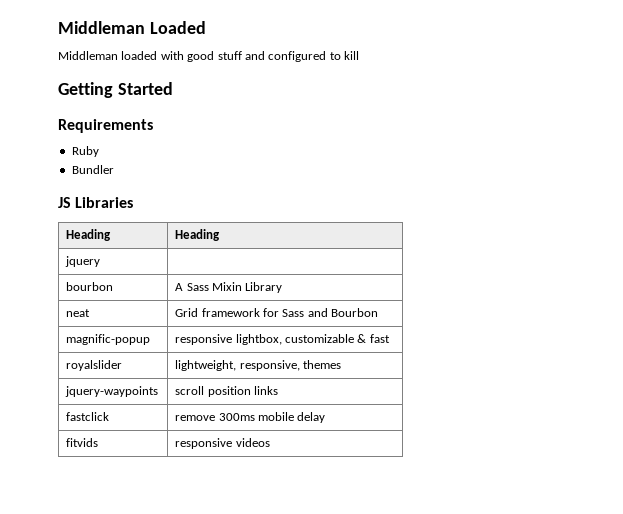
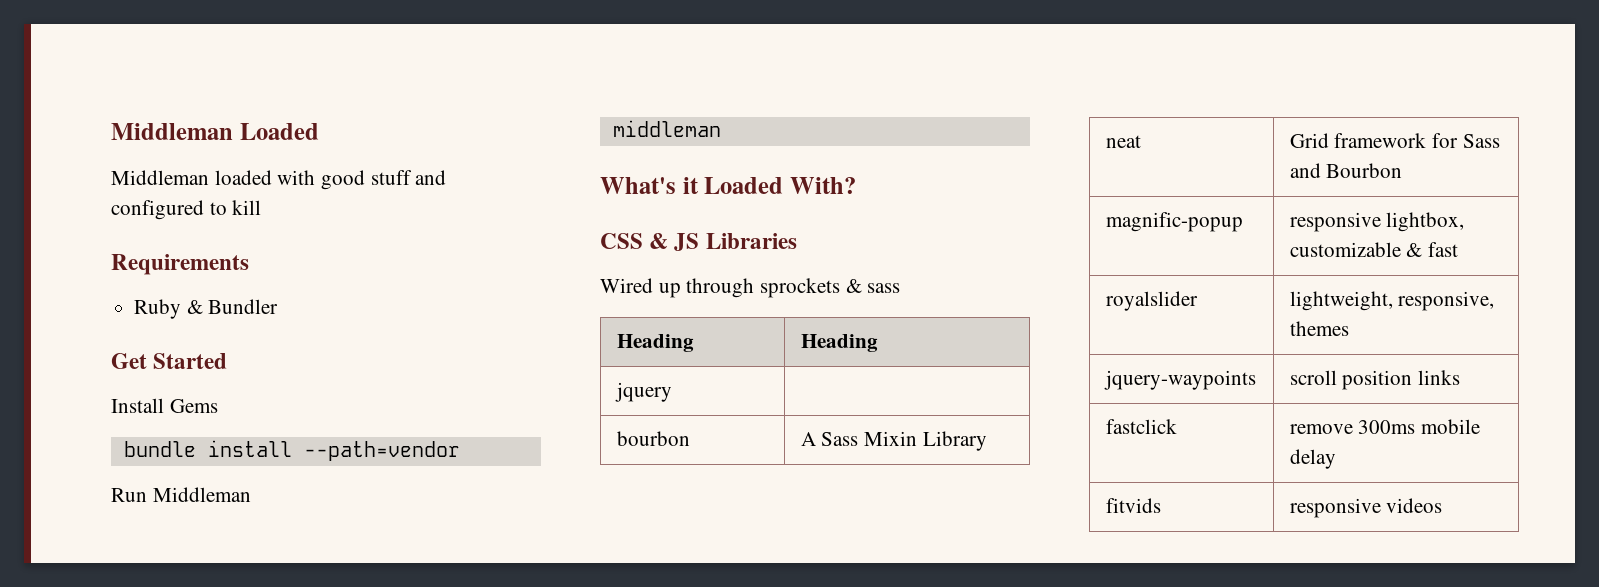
- Getting Started
- Ruby
- Bundler
+ Ruby & Bundler
- JS Libraries
+ Get Started
+ Install Gems
+ bundle install --path=vendor
+ Run Middleman
+ middleman
+ What's it Loaded With?
+ CSS & JS Libraries
+ Wired up through sprockets & sass

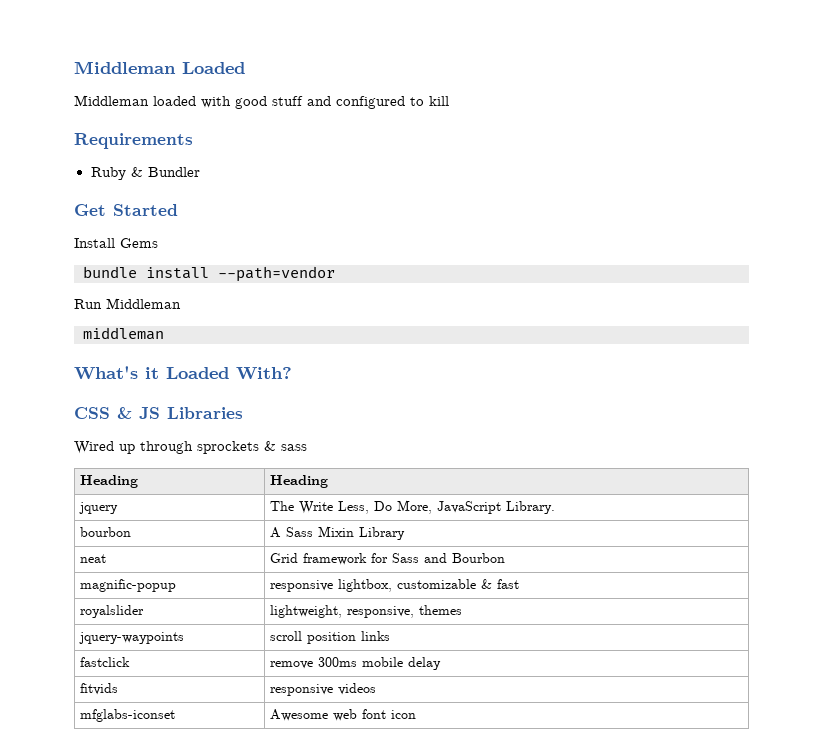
- jquery |
+ jquery | The Write Less, Do More, JavaScript Library.
+ mfglabs-iconset | Awesome web font icon

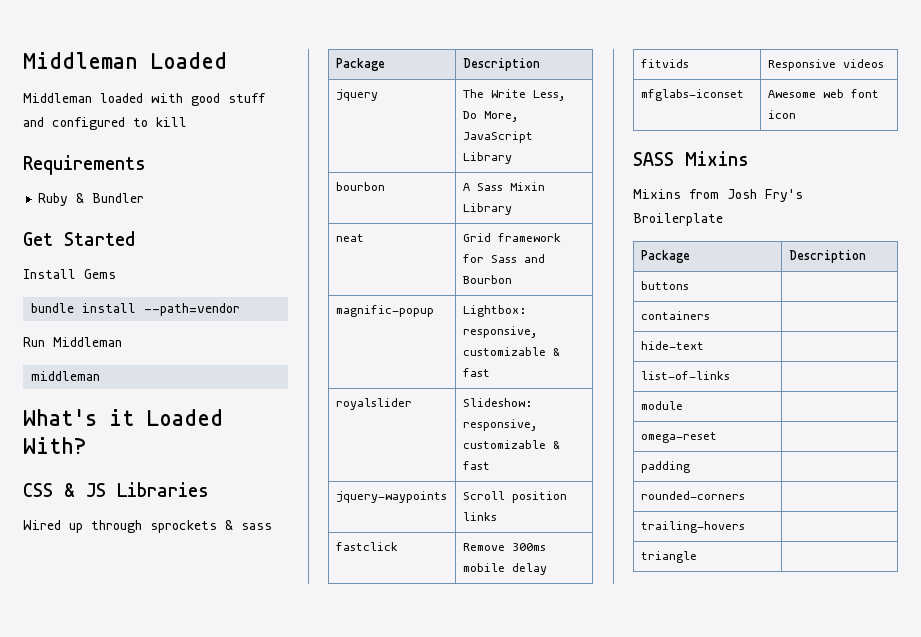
  Wired up through sprockets & sass
- Heading | Heading
+ Package | Description
- jquery | The Write Less, Do More, JavaScript Library.
+ jquery | The Write Less, Do More, JavaScript Library
- magnific-popup | responsive lightbox, customizable & fast
+ magnific-popup | Lightbox: responsive, customizable & fast
- royalslider | lightweight, responsive, themes
+ royalslider | Slideshow: responsive, customizable & fast
- jquery-waypoints | scroll position links
+ jquery-waypoints | Scroll position links
- fastclick | remove 300ms mobile delay
+ fastclick | Remove 300ms mobile delay
- fitvids | responsive videos
+ fitvids | Responsive videos
+ SASS Mixins
+ Mixins from Josh Fry's Broilerplate
+ Package | Description
+ buttons |
+ containers |
+ hide-text |
+ list-of-links |
+ module |
+ omega-reset |
+ padding |
+ rounded-corners |
+ trailing-hovers |
+ triangle |

